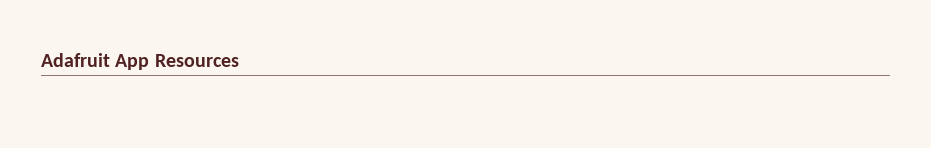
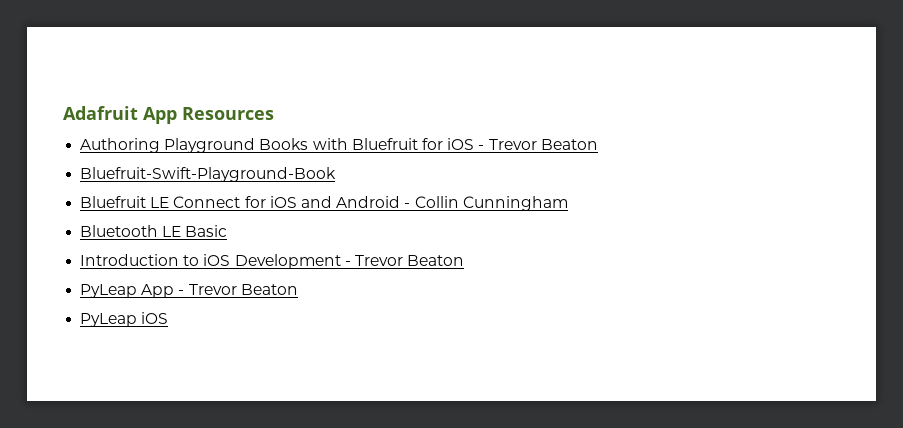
+ Authoring Playground Books with Bluefruit for iOS - Trevor Beaton
+ Bluefruit-Swift-Playground-Book
+ Bluefruit LE Connect for iOS and Android - Collin Cunningham
+ Bluetooth LE Basic
+ Introduction to iOS Development - Trevor Beaton
+ PyLeap App - Trevor Beaton
+ PyLeap iOS

